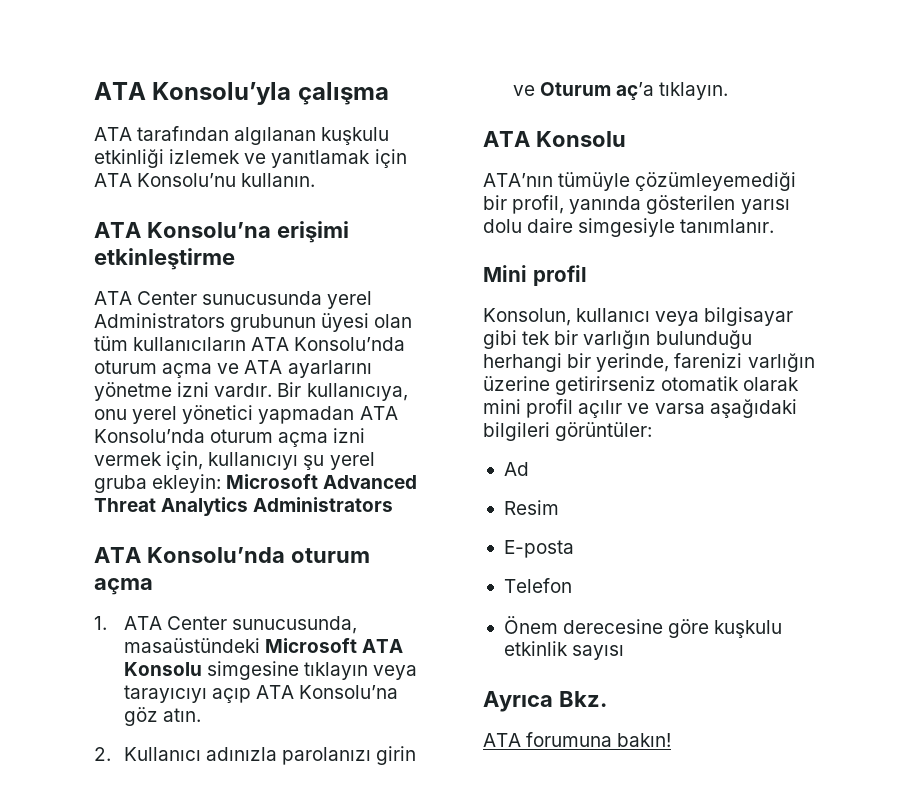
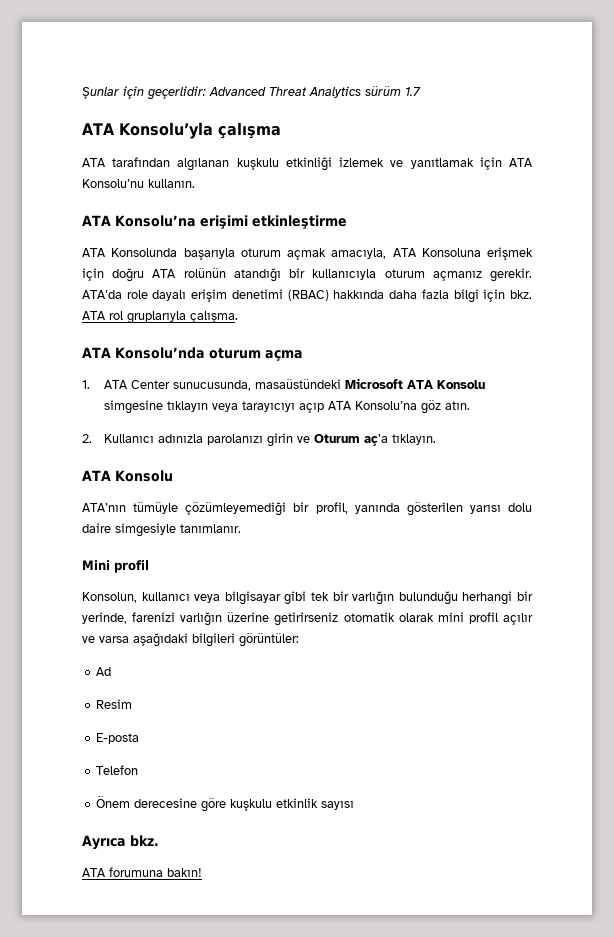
+ Şunlar için geçerlidir: Advanced Threat Analytics sürüm 1.7
- ATA Center sunucusunda yerel Administrators grubunun üyesi olan tüm kullanıcıların ATA Konsolu’nda oturum açma ve ATA ayarlarını yönetme izni vardır. Bir kullanıcıya, onu yerel yönetici yapmadan ATA Konsolu’nda oturum açma izni vermek için, kullanıcıyı şu yerel gruba ekleyin: Microsoft Advanced Threat Analytics Administrators
+ ATA Konsolunda başarıyla oturum açmak amacıyla, ATA Konsoluna erişmek için doğru ATA rolünün atandığı bir kullanıcıyla oturum açmanız gerekir. ATA’da role dayalı erişim denetimi (RBAC) hakkında daha fazla bilgi için bkz. ATA rol gruplarıyla çalışma.
- Ayrıca Bkz.
+ Ayrıca bkz.

